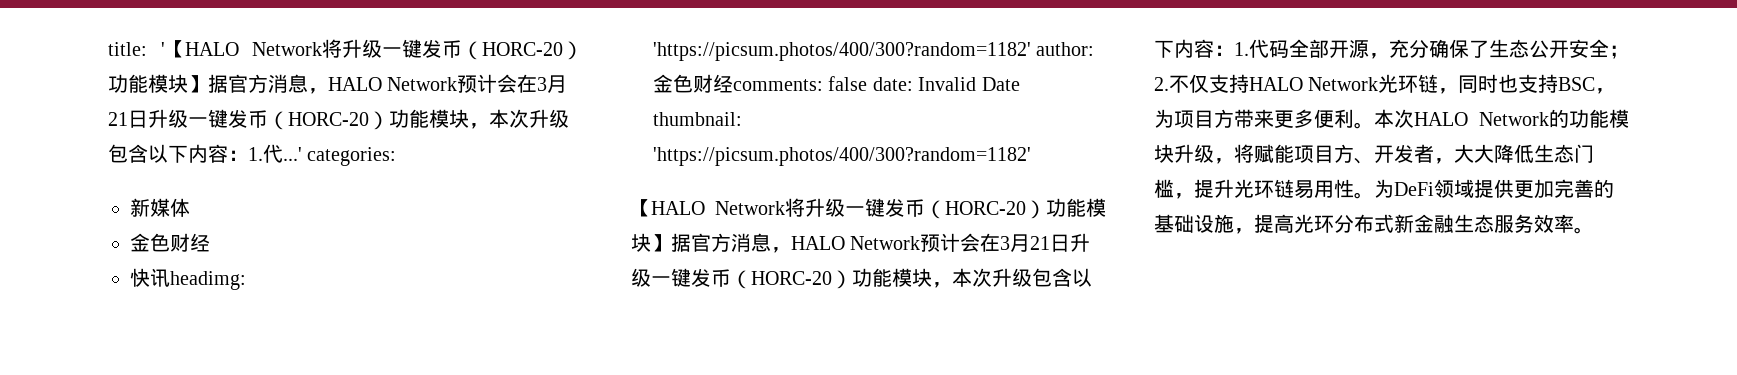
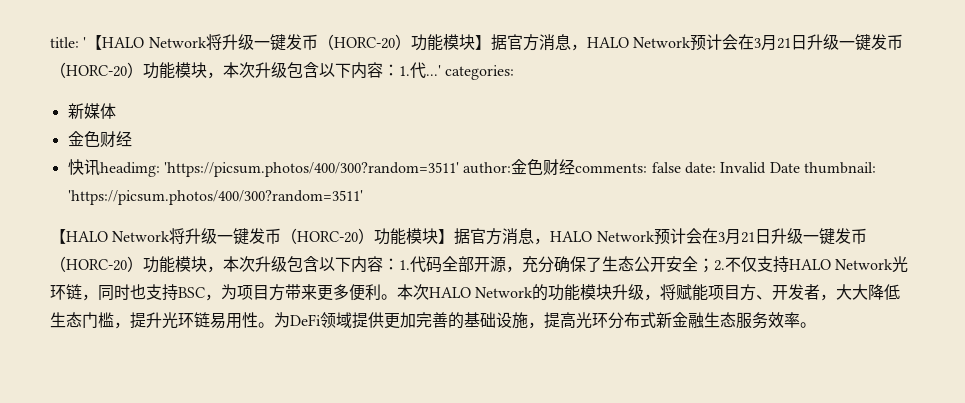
- 快讯headimg: 'https://picsum.photos/400/300?random=1182' author:金色财经comments: false date: Invalid Date thumbnail: 'https://picsum.photos/400/300?random=1182'
+ 快讯headimg: 'https://picsum.photos/400/300?random=3511' author:金色财经comments: false date: Invalid Date thumbnail: 'https://picsum.photos/400/300?random=3511'

